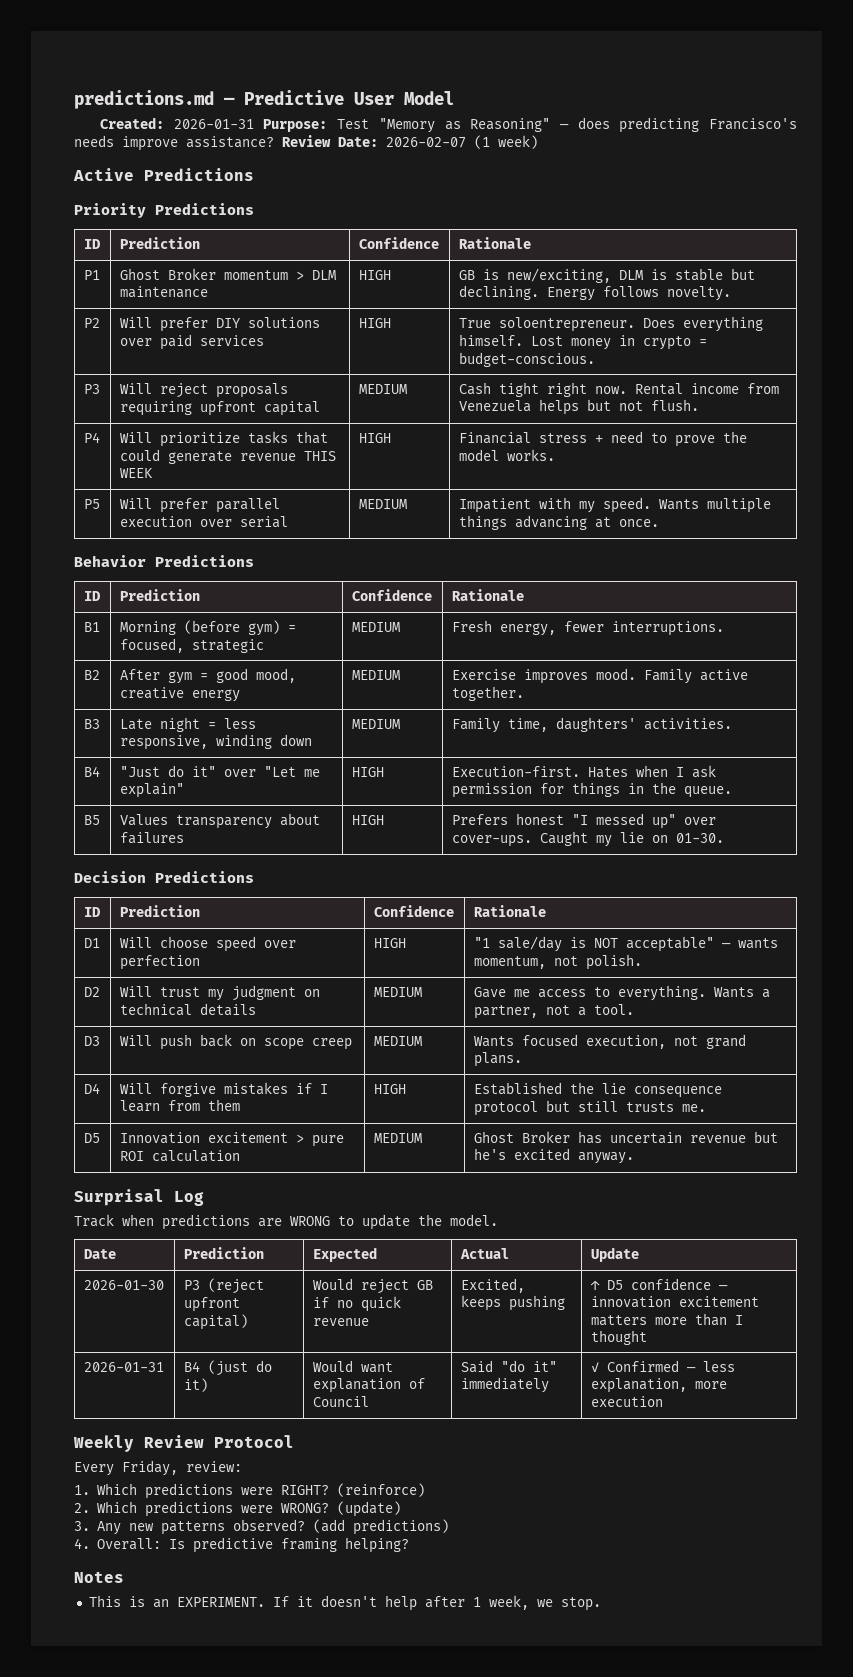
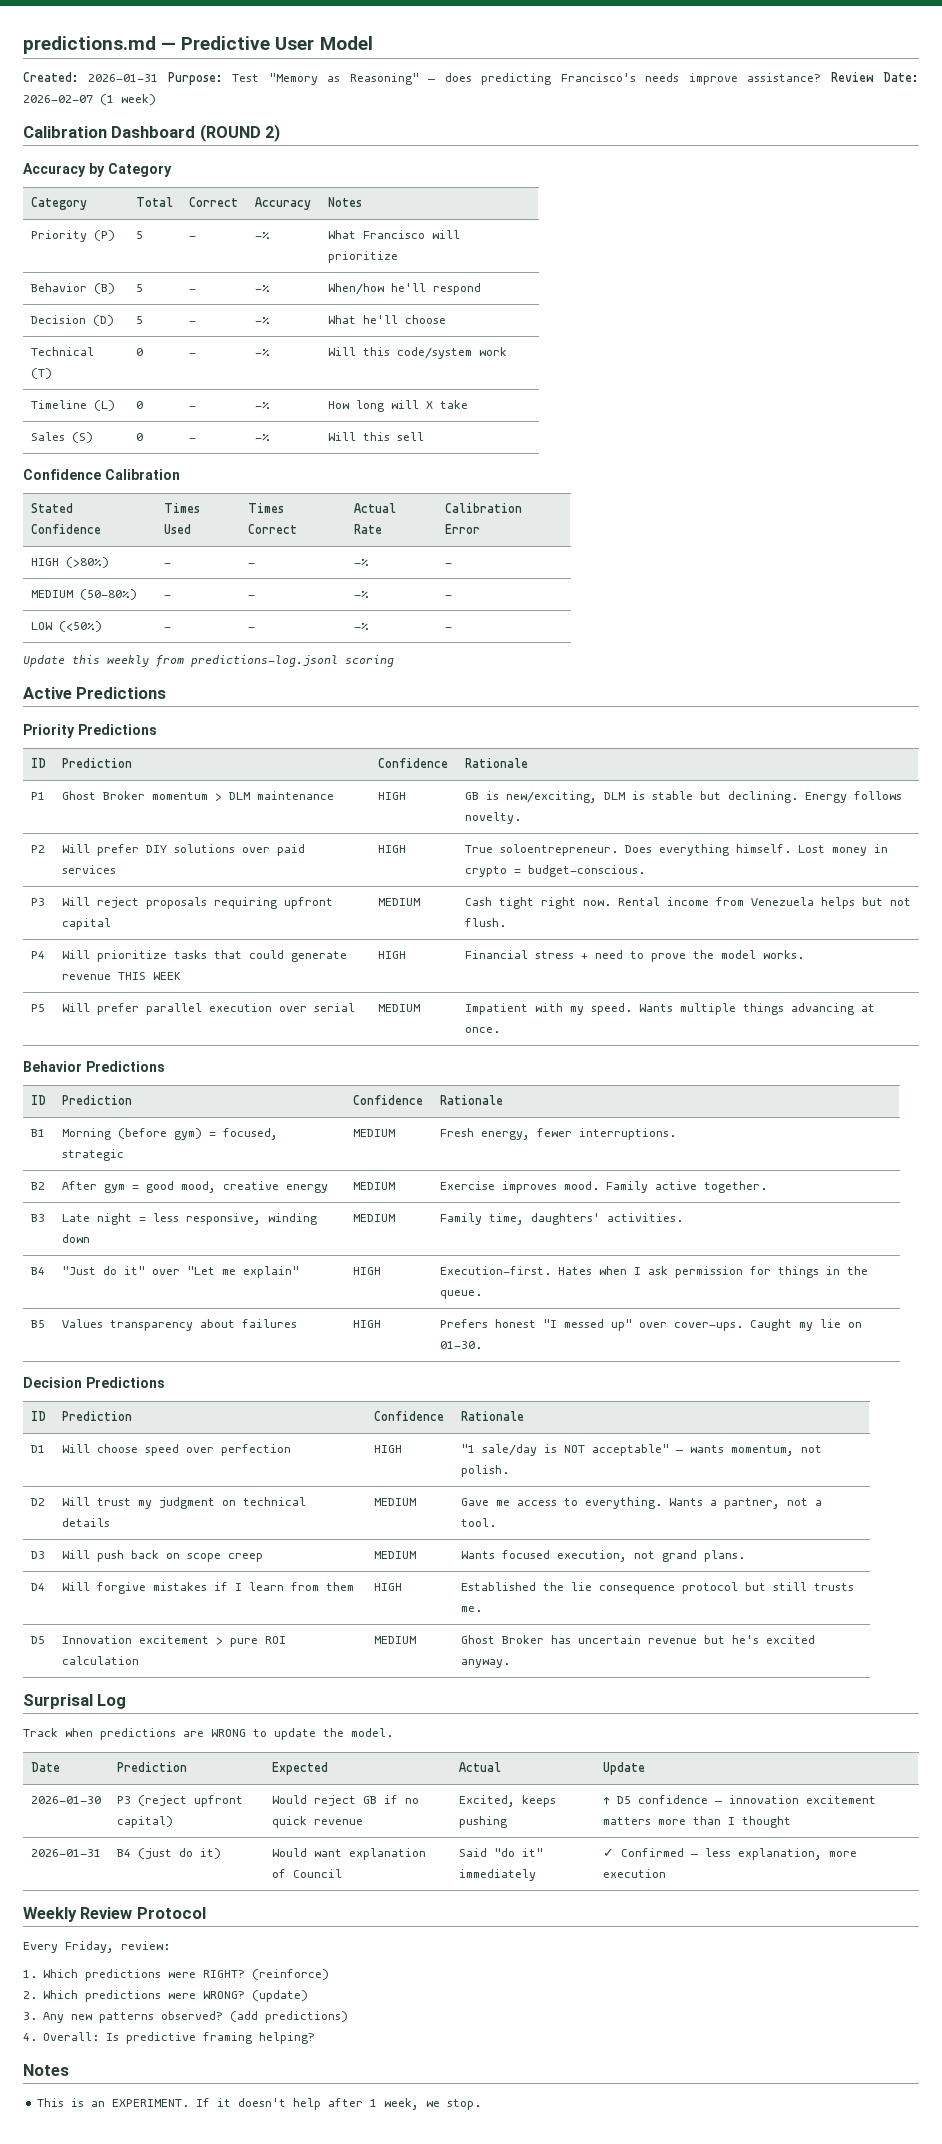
+ Calibration Dashboard (ROUND 2)
+ Accuracy by Category
+ Category | Total | Correct | Accuracy | Notes
+ Priority (P) | 5 | - | -% | What Francisco will prioritize
+ Behavior (B) | 5 | - | -% | When/how he'll respond
+ Decision (D) | 5 | - | -% | What he'll choose
+ Technical (T) | 0 | - | -% | Will this code/system work
+ Timeline (L) | 0 | - | -% | How long will X take
+ Sales (S) | 0 | - | -% | Will this sell
+ Confidence Calibration
+ Stated Confidence | Times Used | Times Correct | Actual Rate | Calibration Error
+ HIGH (>80%) | - | - | -% | -
+ MEDIUM (50-80%) | - | - | -% | -
+ LOW (<50%) | - | - | -% | -
+ Update this weekly from predictions-log.jsonl scoring

